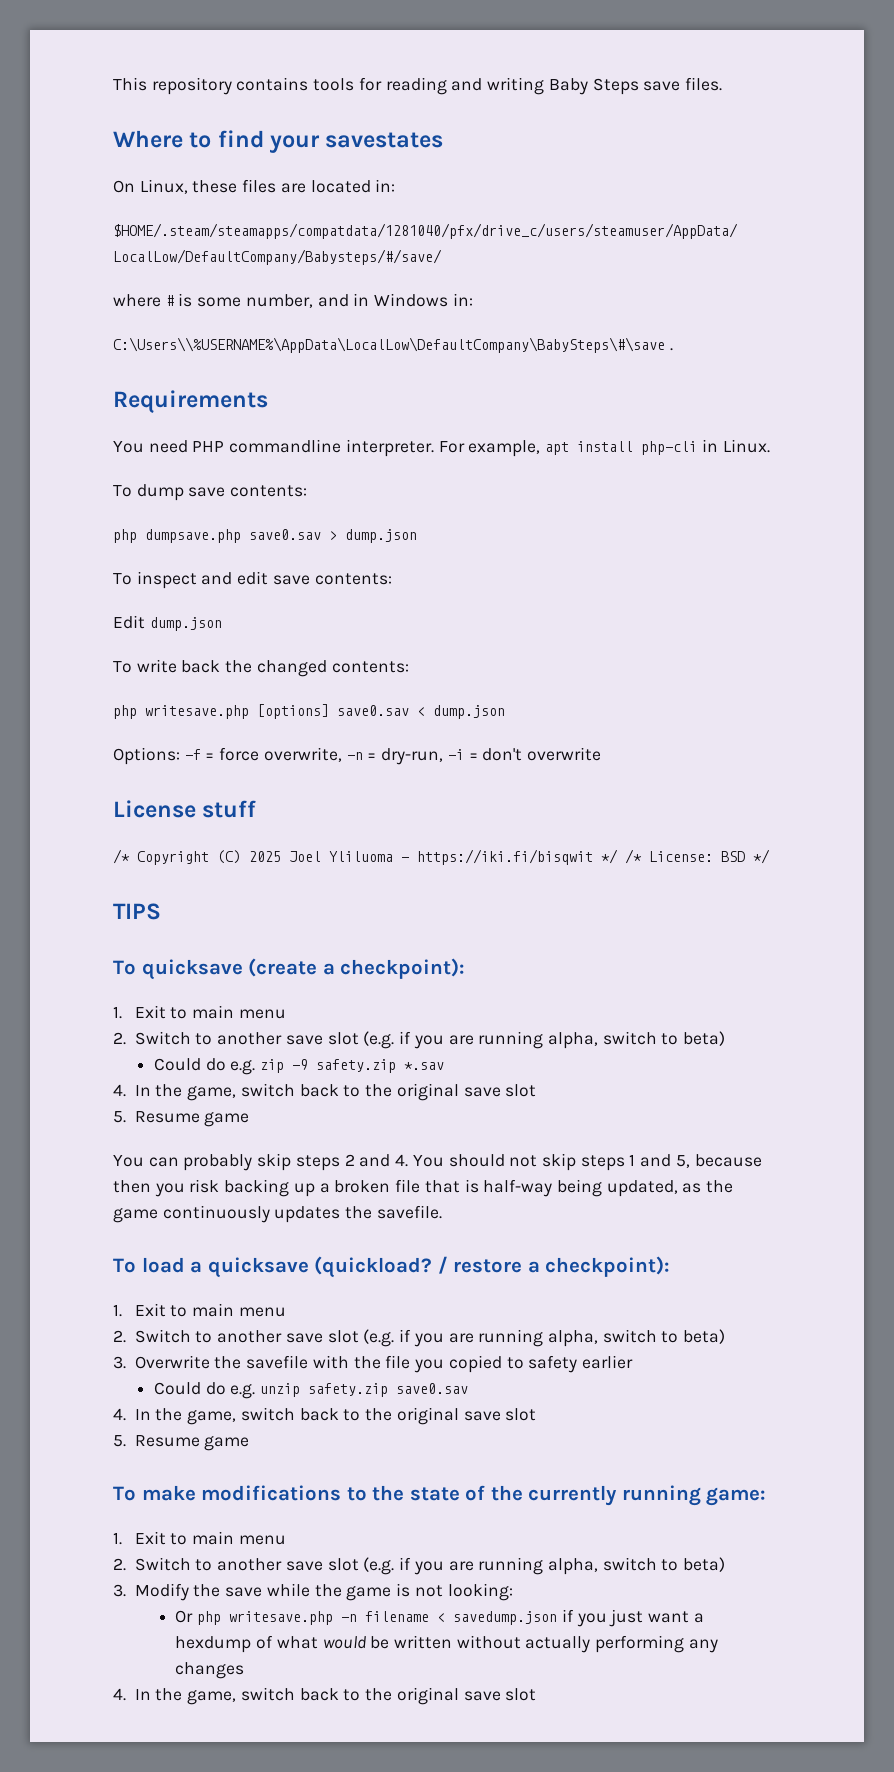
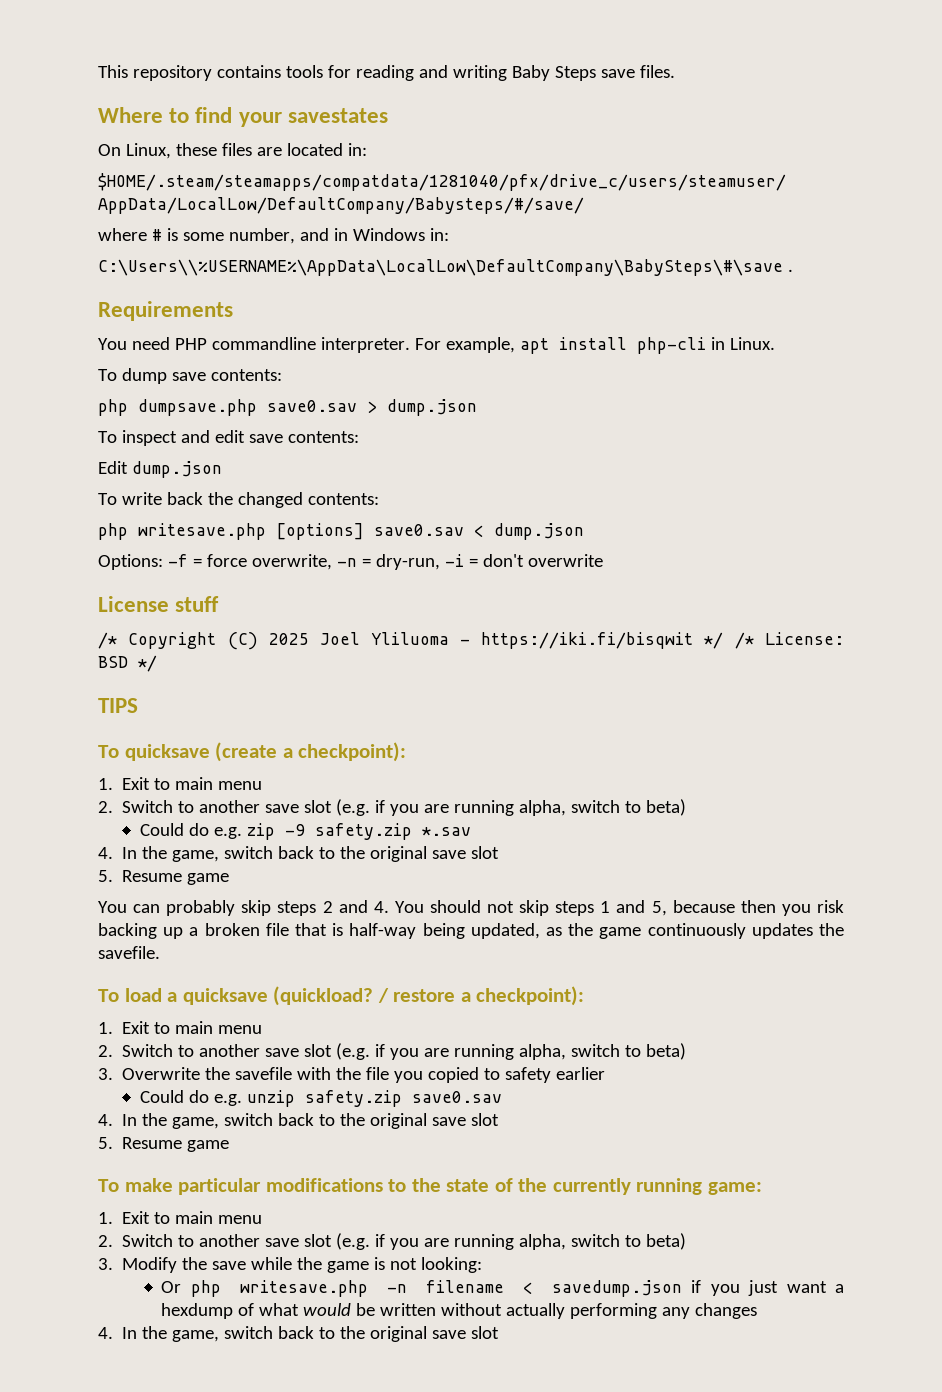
- To make modifications to the state of the currently running game:
+ To make particular modifications to the state of the currently running game:

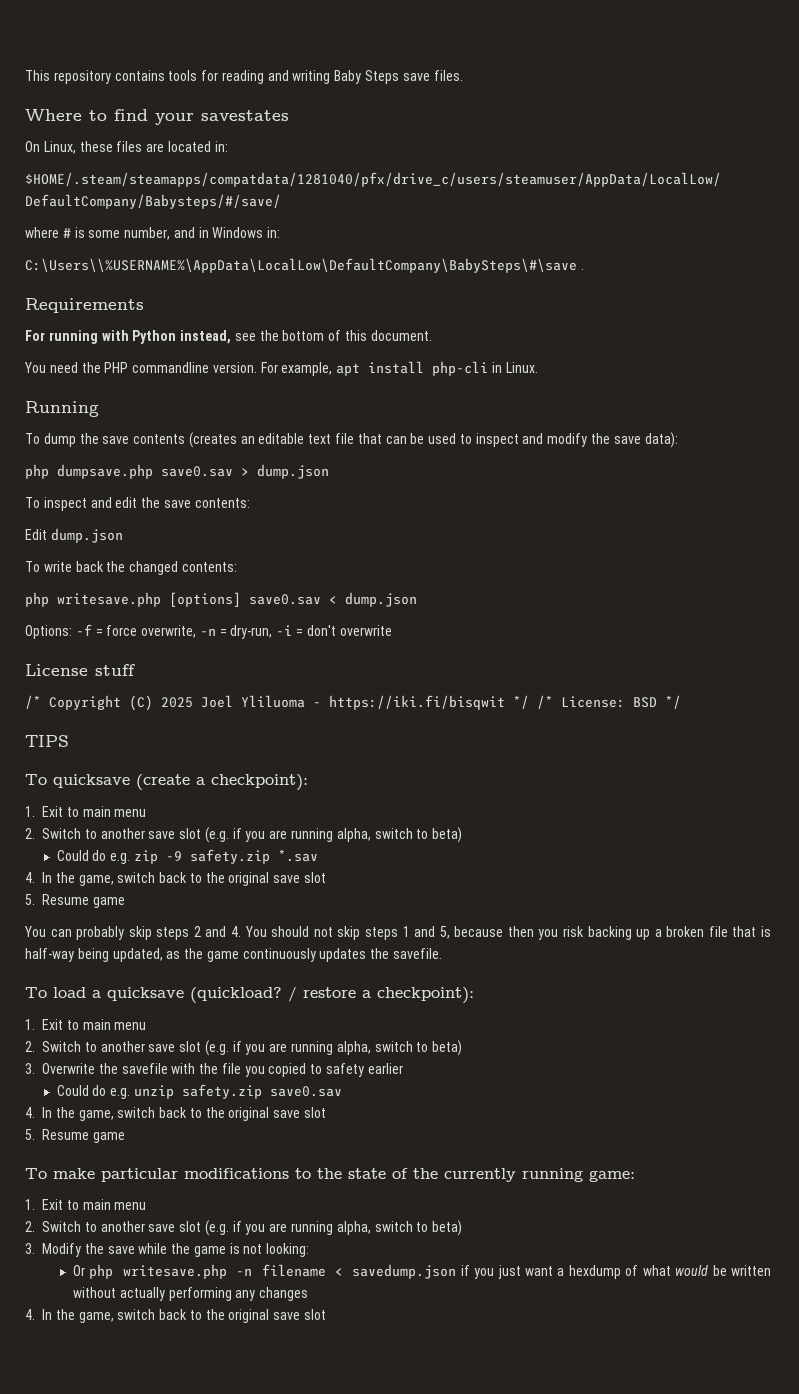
+ For running with Python instead, see the bottom of this document.
- You need PHP commandline interpreter.
+ You need the PHP commandline version.
+ Running
- To dump save contents:
+ To dump the save contents (creates an editable text file that can be used to inspect and modify the save data):
- To inspect and edit save contents:
+ To inspect and edit the save contents:

